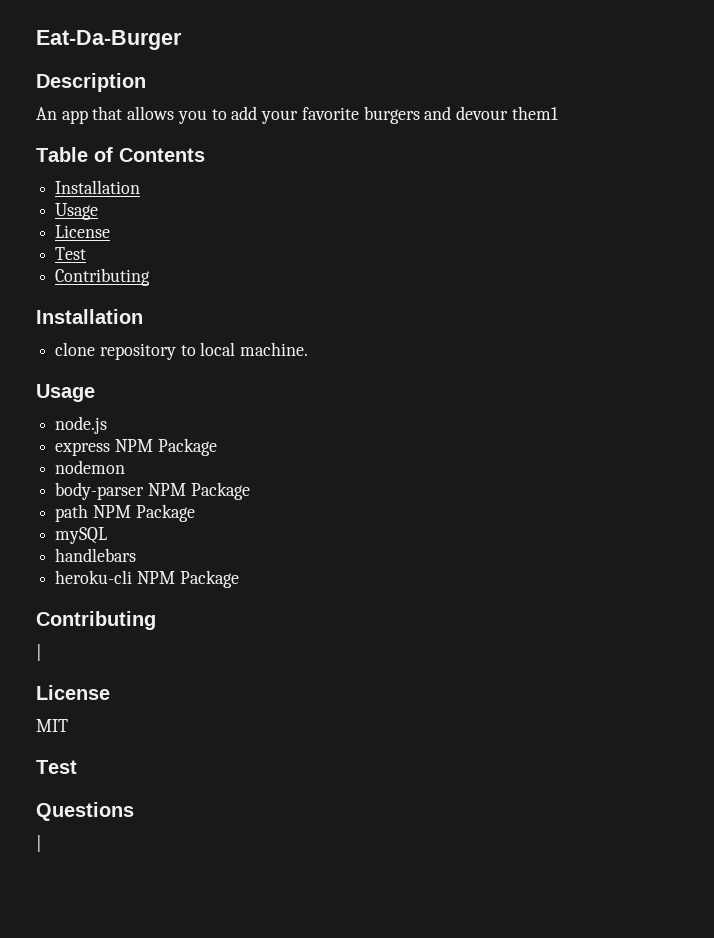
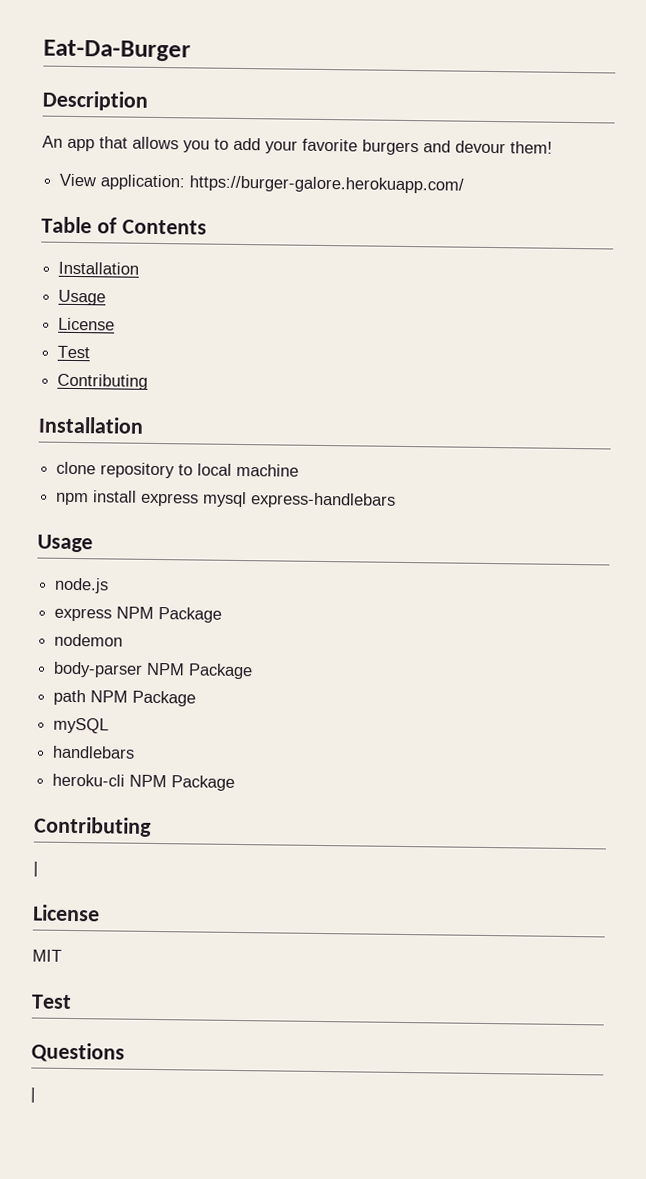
- An app that allows you to add your favorite burgers and devour them1
+ An app that allows you to add your favorite burgers and devour them!
+ View application: https://burger-galore.herokuapp.com/
- clone repository to local machine.
+ clone repository to local machine
+ npm install express mysql express-handlebars

